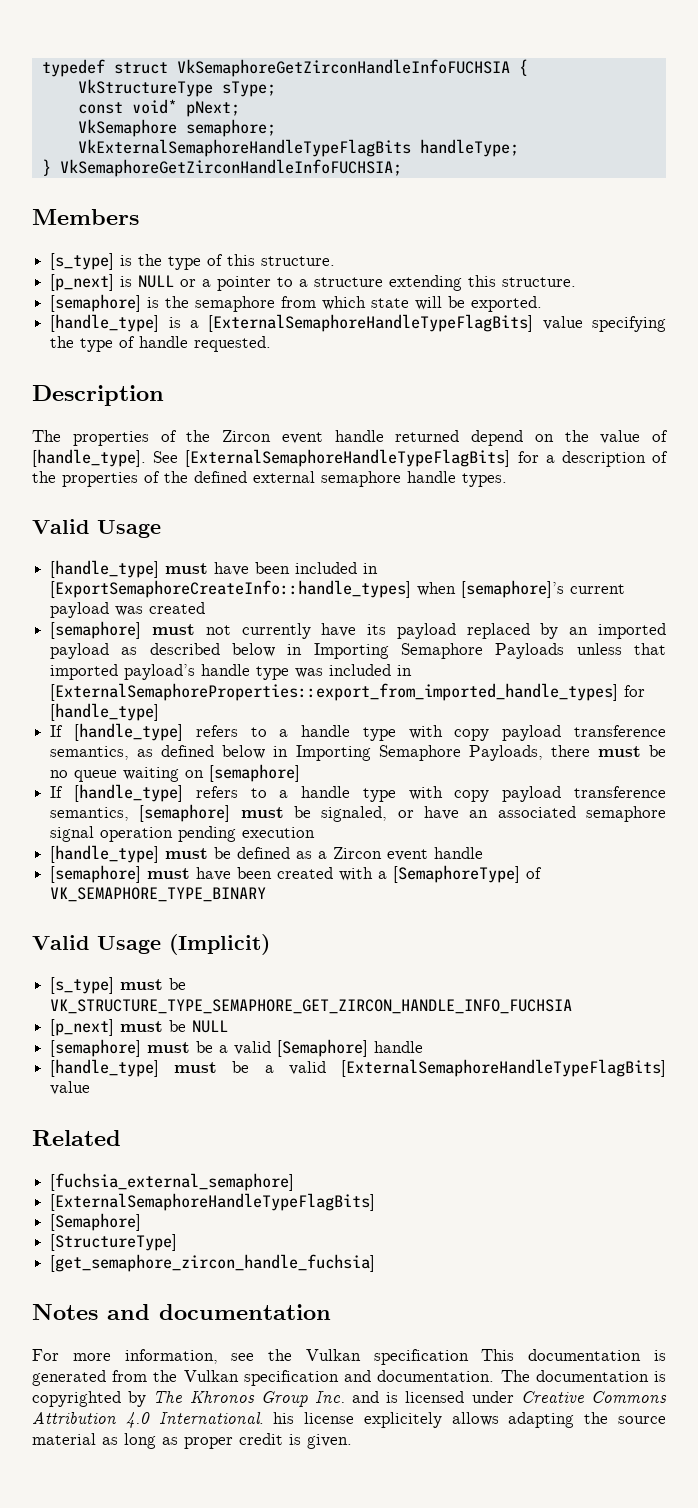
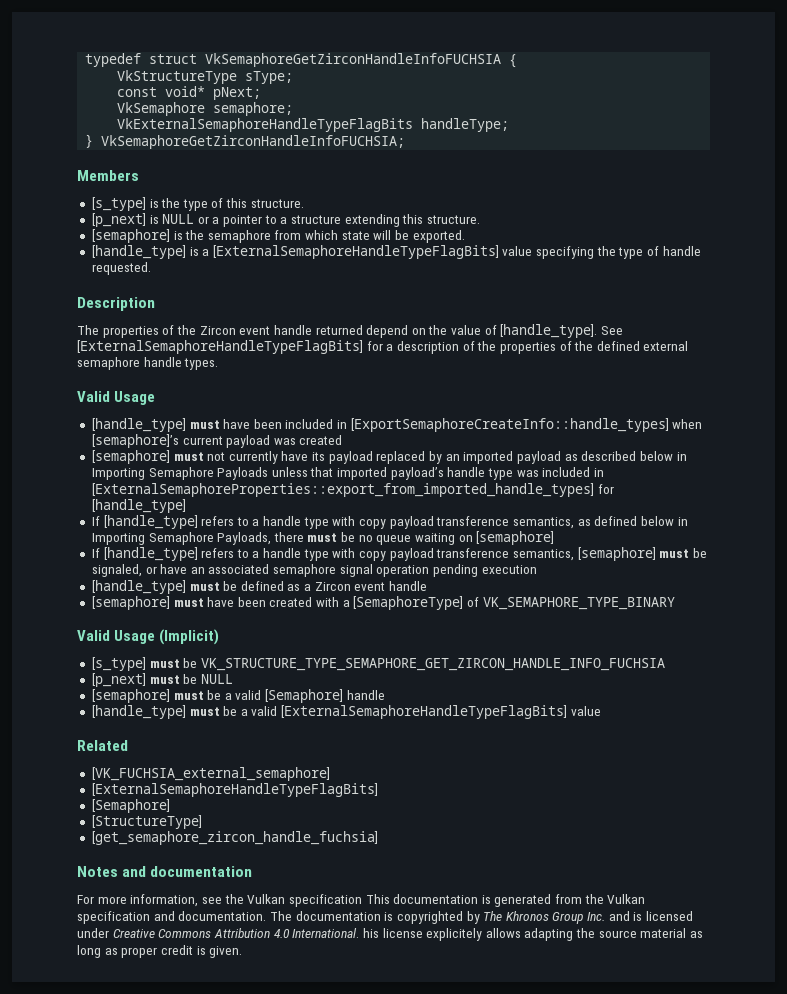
- [fuchsia_external_semaphore]
+ [VK_FUCHSIA_external_semaphore]

